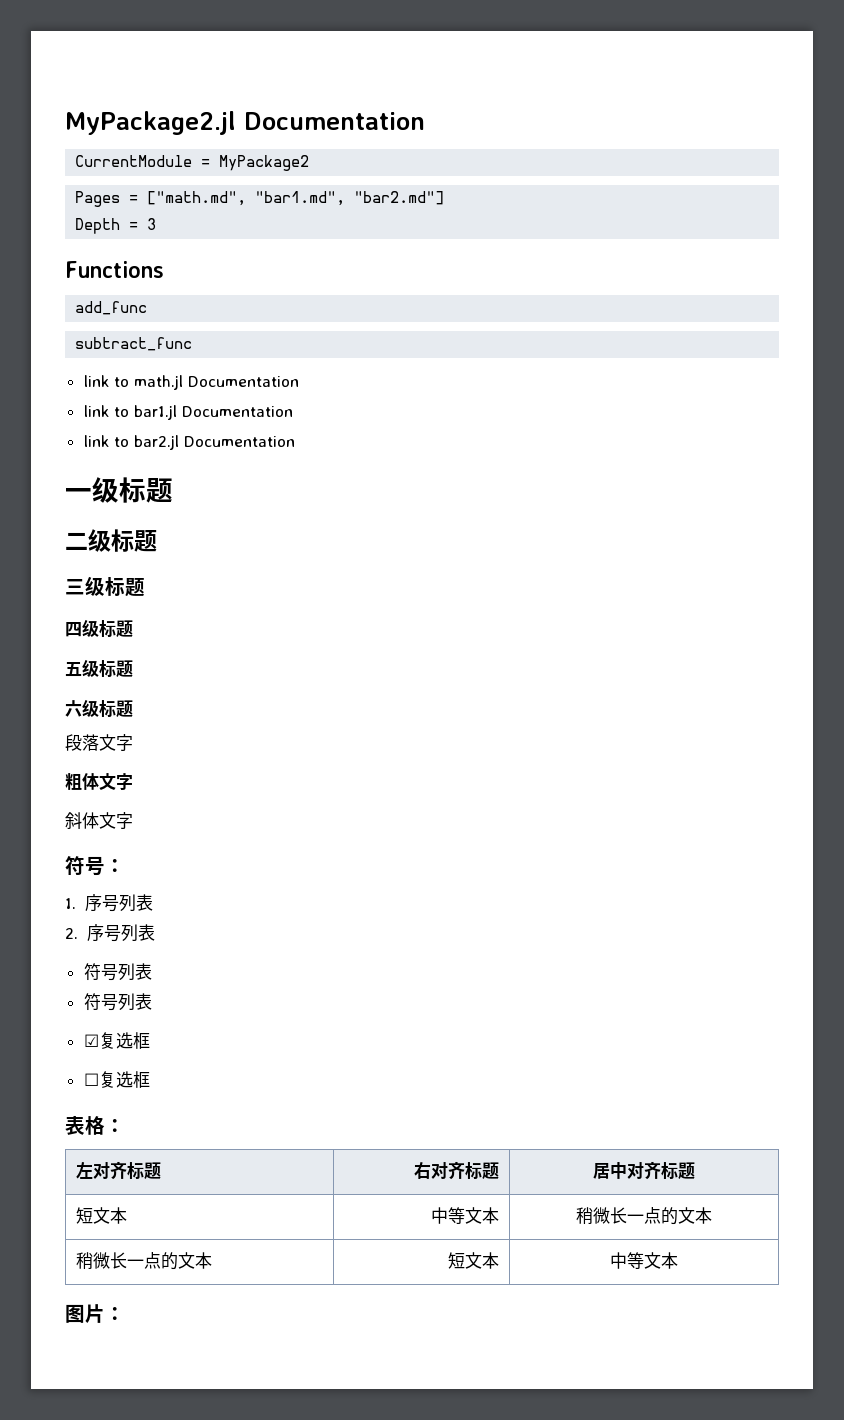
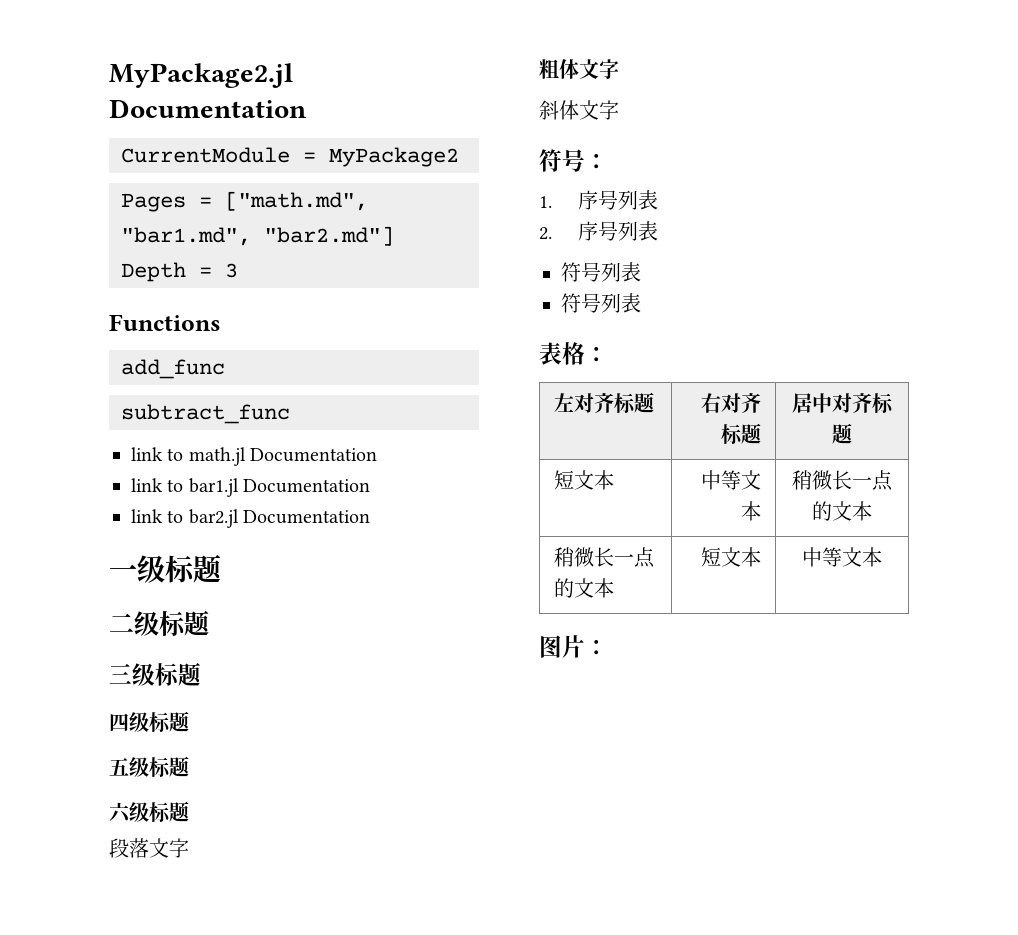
- ☑复选框
- ☐复选框

